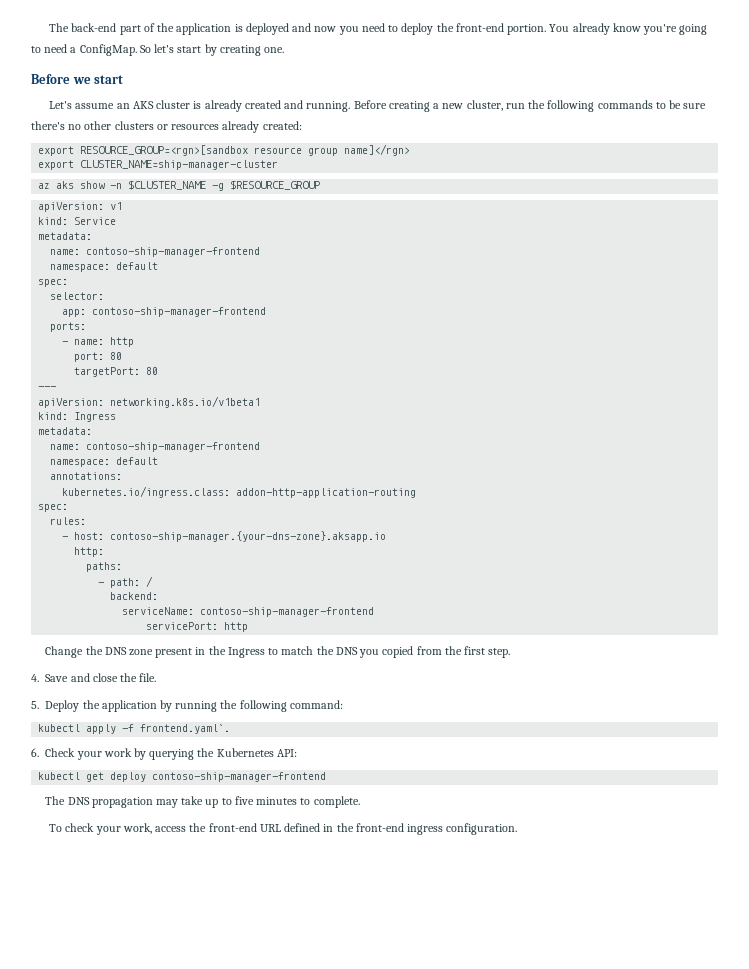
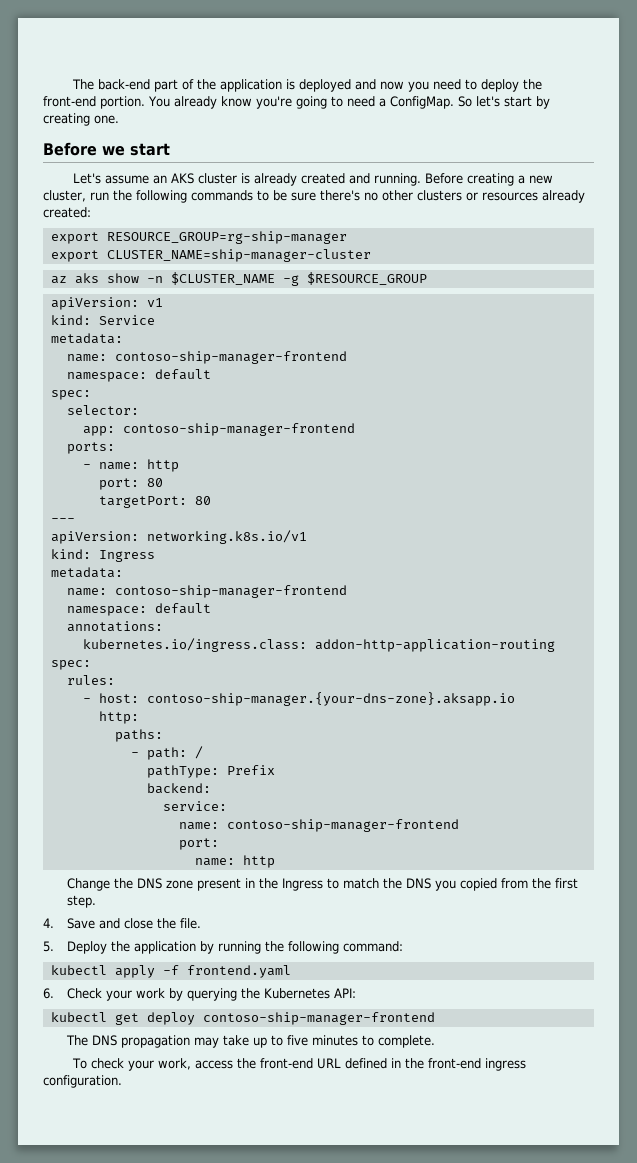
- export RESOURCE_GROUP=<rgn>[sandbox resource group name]</rgn>
+ export RESOURCE_GROUP=rg-ship-manager
- apiVersion: networking.k8s.io/v1beta1
+ apiVersion: networking.k8s.io/v1
+ pathType: Prefix
- serviceName: contoso-ship-manager-frontend
- servicePort: http
+ service:
+ name: contoso-ship-manager-frontend
+ port:
+ name: http
- kubectl apply -f frontend.yaml`.
+ kubectl apply -f frontend.yaml

